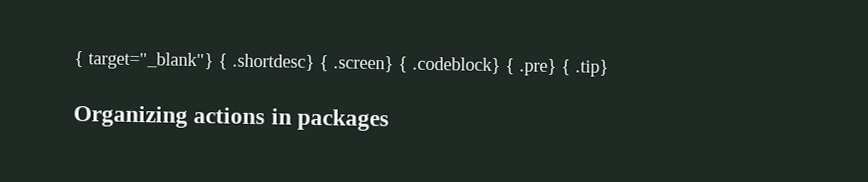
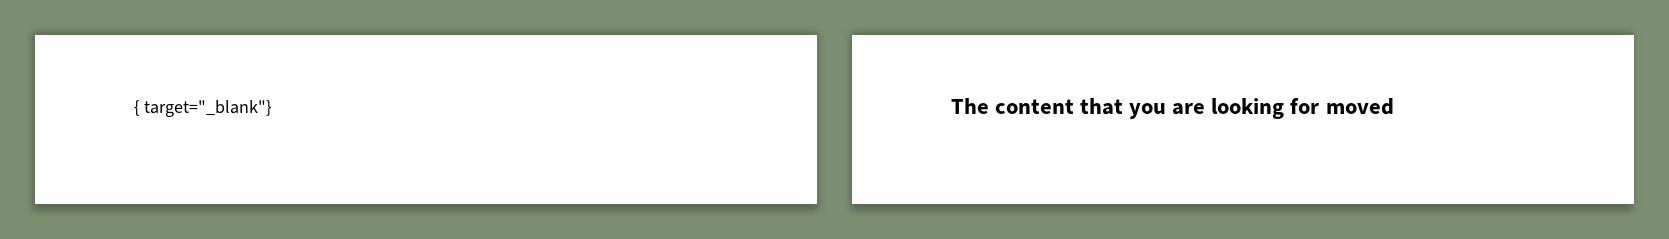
- { target="_blank"} { .shortdesc} { .screen} { .codeblock} { .pre} { .tip}
- Organizing actions in packages
+ { target="_blank"}
+ The content that you are looking for moved

